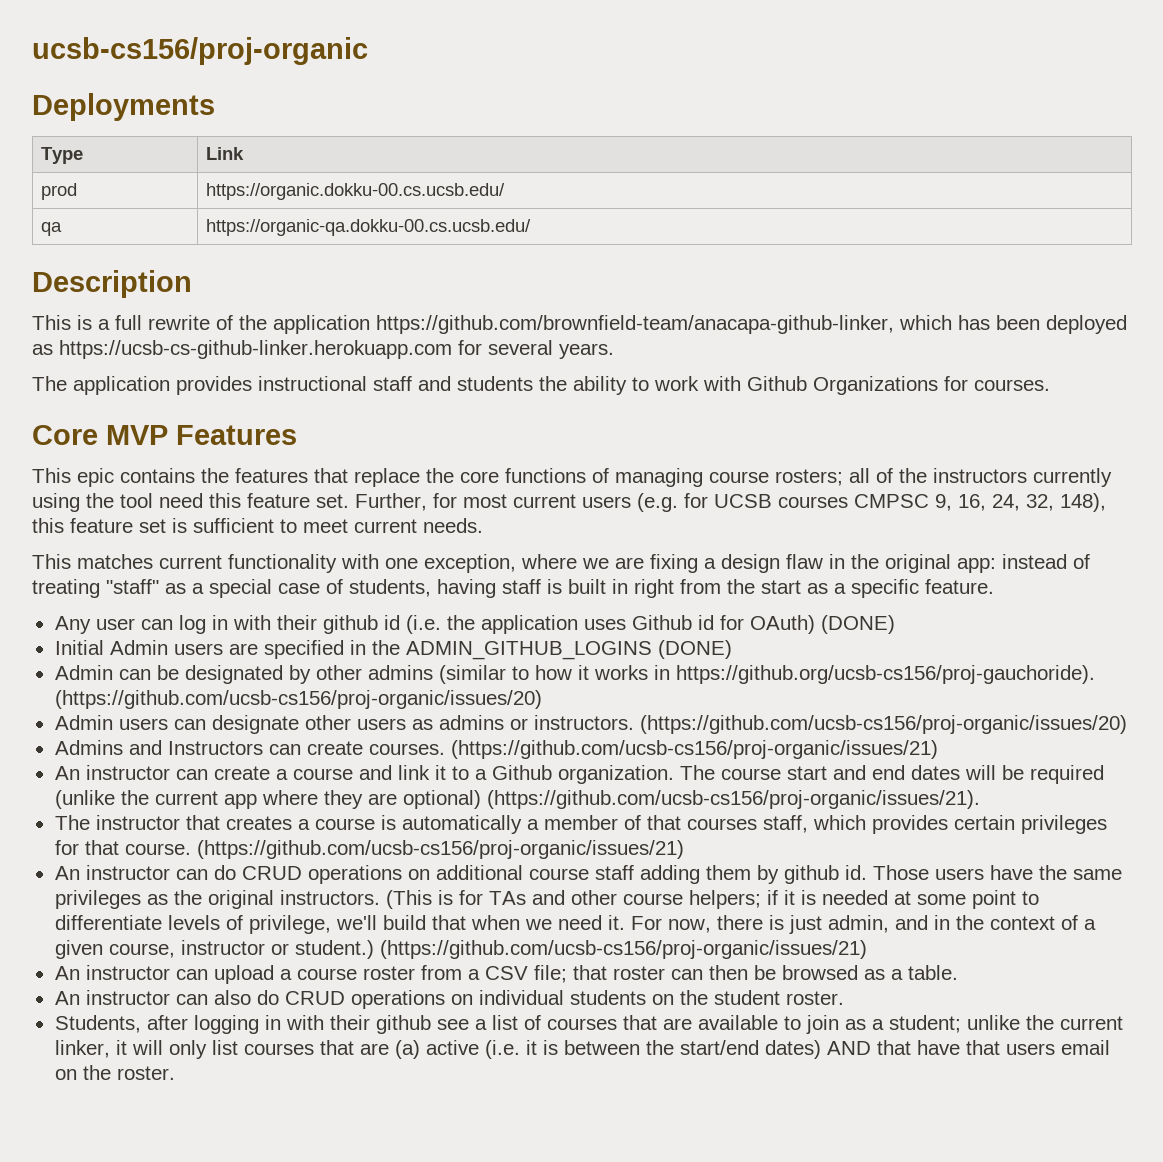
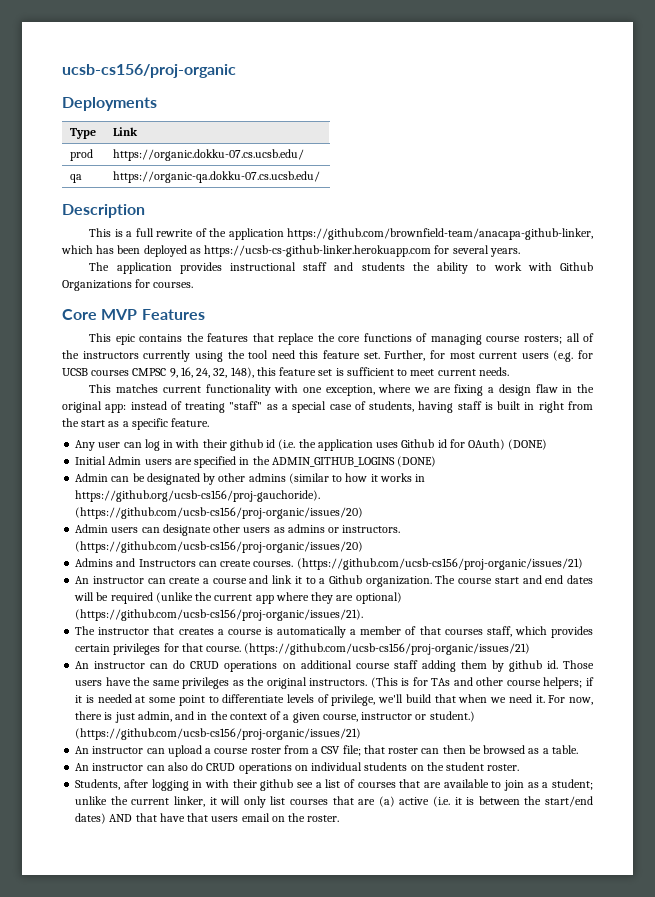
- prod | https://organic.dokku-00.cs.ucsb.edu/
+ prod | https://organic.dokku-07.cs.ucsb.edu/
- qa | https://organic-qa.dokku-00.cs.ucsb.edu/
+ qa | https://organic-qa.dokku-07.cs.ucsb.edu/

